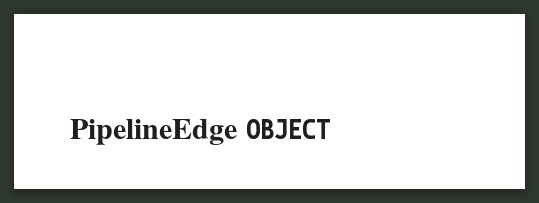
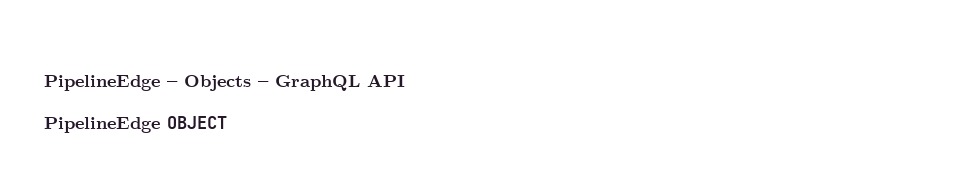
+ PipelineEdge – Objects – GraphQL API

